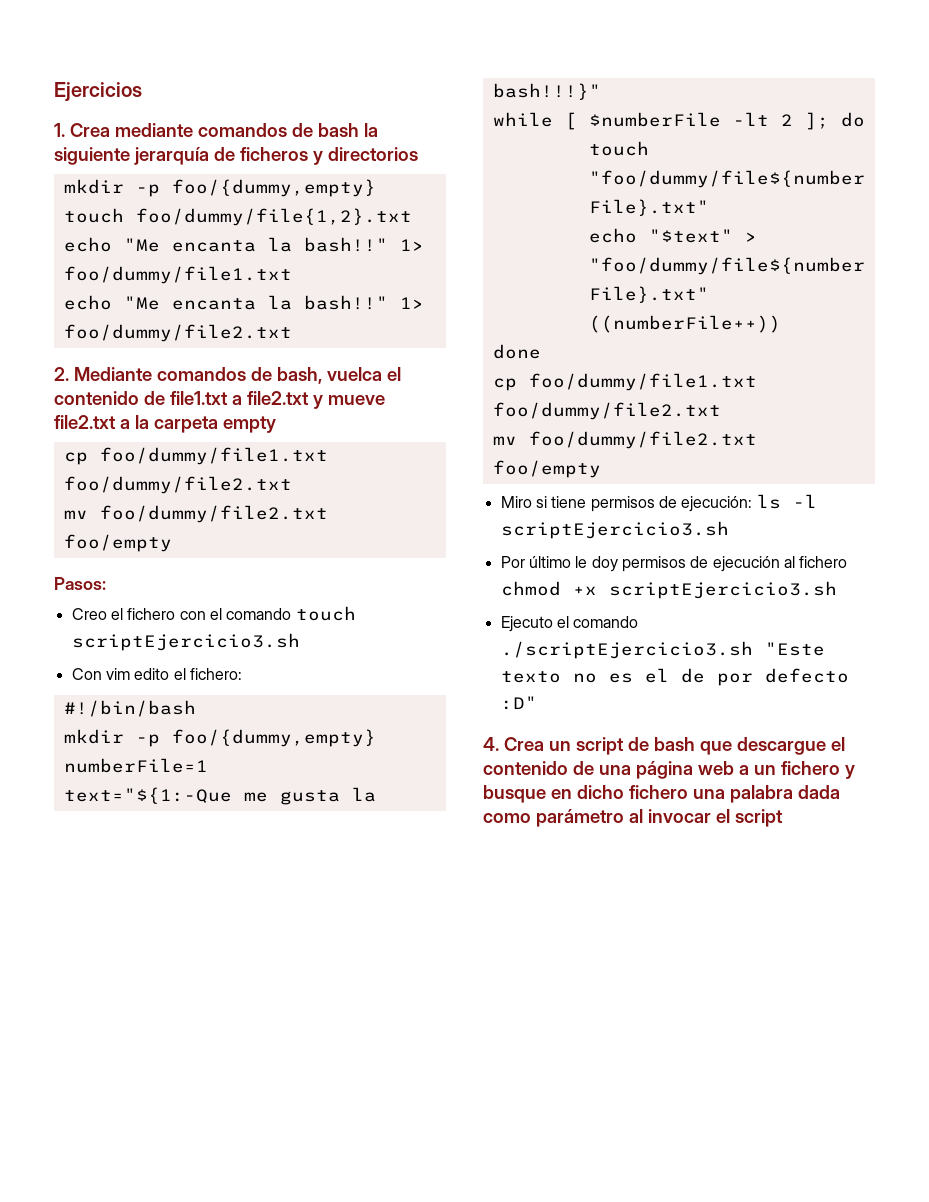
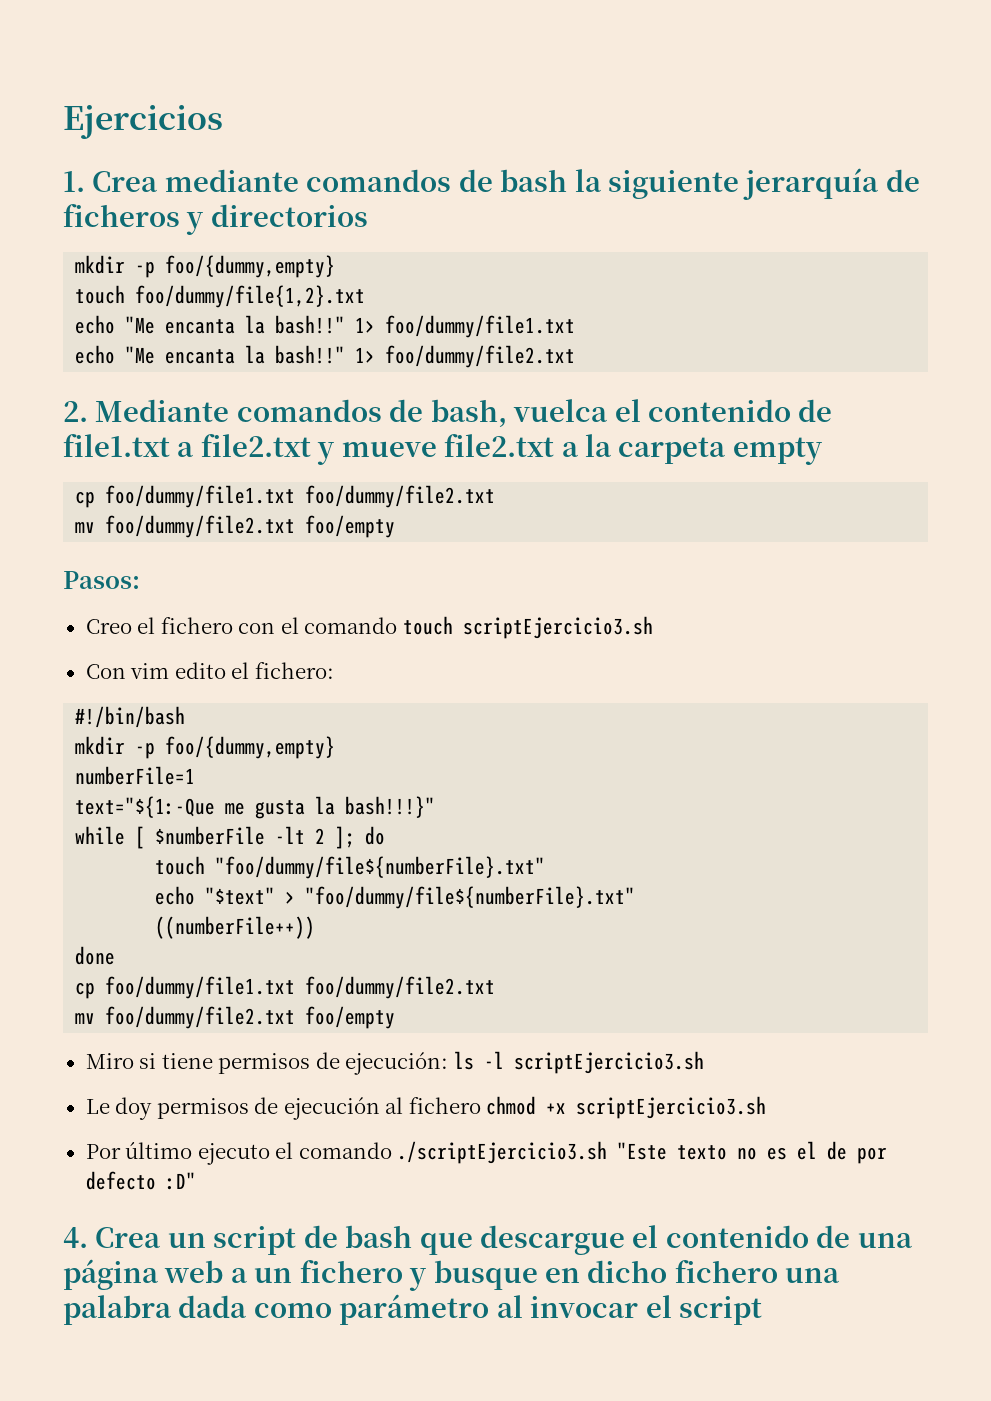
- Por último le doy permisos de ejecución al fichero chmod +x scriptEjercicio3.sh
+ Le doy permisos de ejecución al fichero chmod +x scriptEjercicio3.sh
- Ejecuto el comando ./scriptEjercicio3.sh "Este texto no es el de por defecto :D"
+ Por último ejecuto el comando ./scriptEjercicio3.sh "Este texto no es el de por defecto :D"

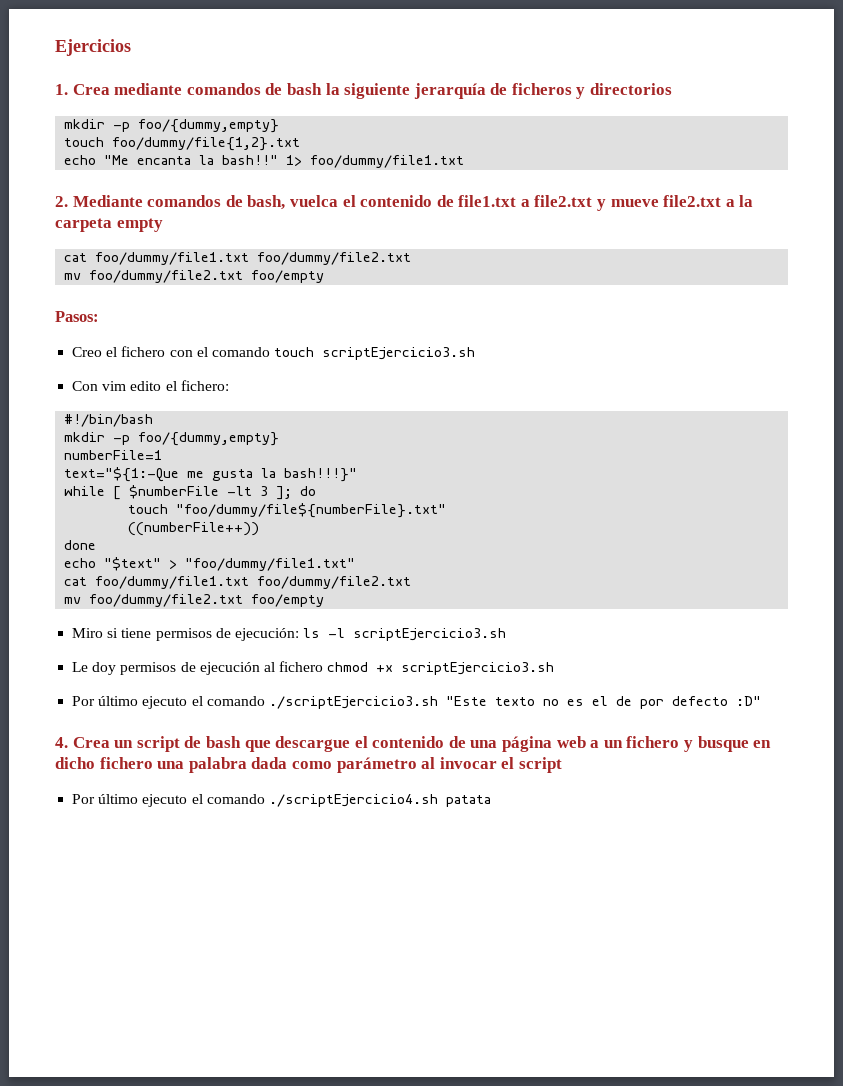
- echo "Me encanta la bash!!" 1> foo/dummy/file2.txt
  2. Mediante comandos de bash, vuelca el contenido de file1.txt a file2.txt y mueve file2.txt a la carpeta empty
- cp foo/dummy/file1.txt foo/dummy/file2.txt
+ cat foo/dummy/file1.txt foo/dummy/file2.txt
- while [ $numberFile -lt 2 ]; do
+ while [ $numberFile -lt 3 ]; do
- echo "$text" > "foo/dummy/file${numberFile}.txt"
  ((numberFile++))
  done
- cp foo/dummy/file1.txt foo/dummy/file2.txt
+ echo "$text" > "foo/dummy/file1.txt"
+ cat foo/dummy/file1.txt foo/dummy/file2.txt
+ Por último ejecuto el comando ./scriptEjercicio4.sh patata

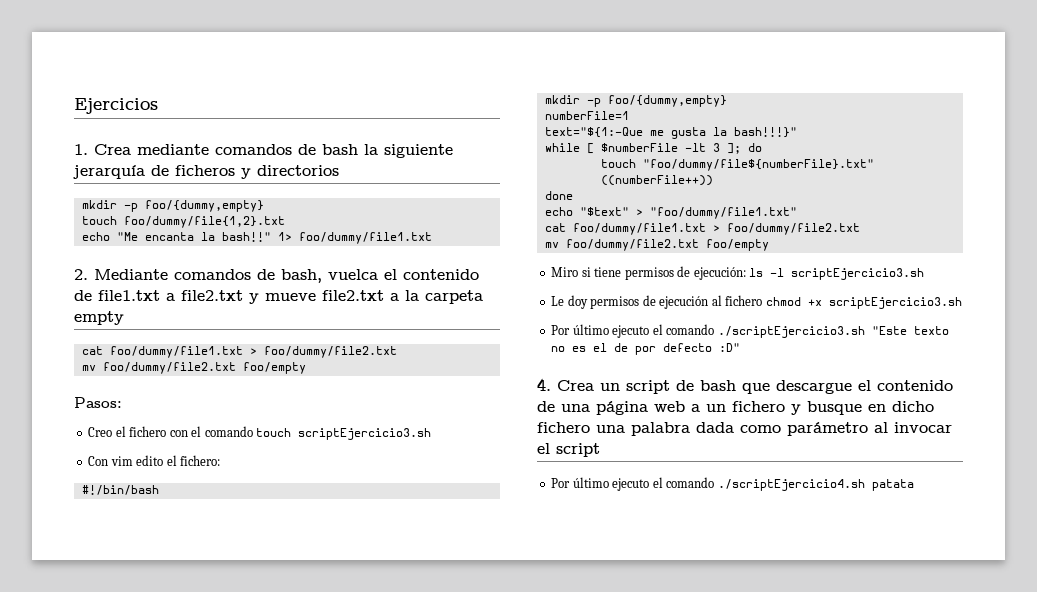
  2. Mediante comandos de bash, vuelca el contenido de file1.txt a file2.txt y mueve file2.txt a la carpeta empty
- cat foo/dummy/file1.txt foo/dummy/file2.txt
+ cat foo/dummy/file1.txt > foo/dummy/file2.txt
  echo "$text" > "foo/dummy/file1.txt"
- cat foo/dummy/file1.txt foo/dummy/file2.txt
+ cat foo/dummy/file1.txt > foo/dummy/file2.txt

